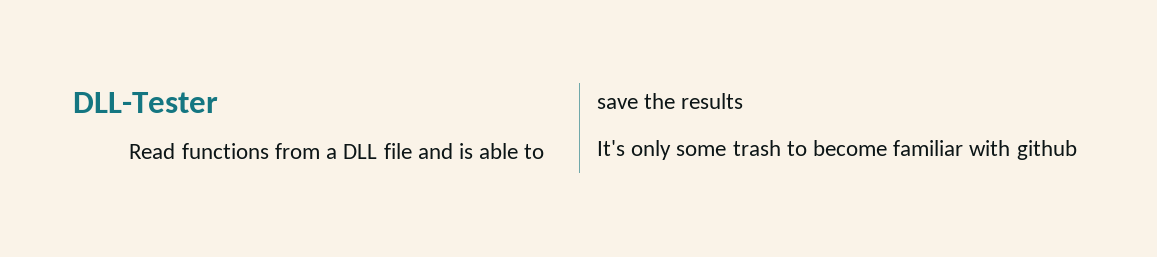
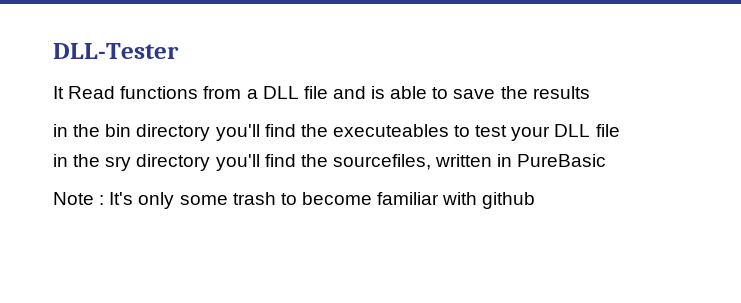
- Read functions from a DLL file and is able to save the results
+ It Read functions from a DLL file and is able to save the results
- It's only some trash to become familiar with github
+ in the bin directory you'll find the executeables to test your DLL file
+ in the sry directory you'll find the sourcefiles, written in PureBasic
+ Note : It's only some trash to become familiar with github

